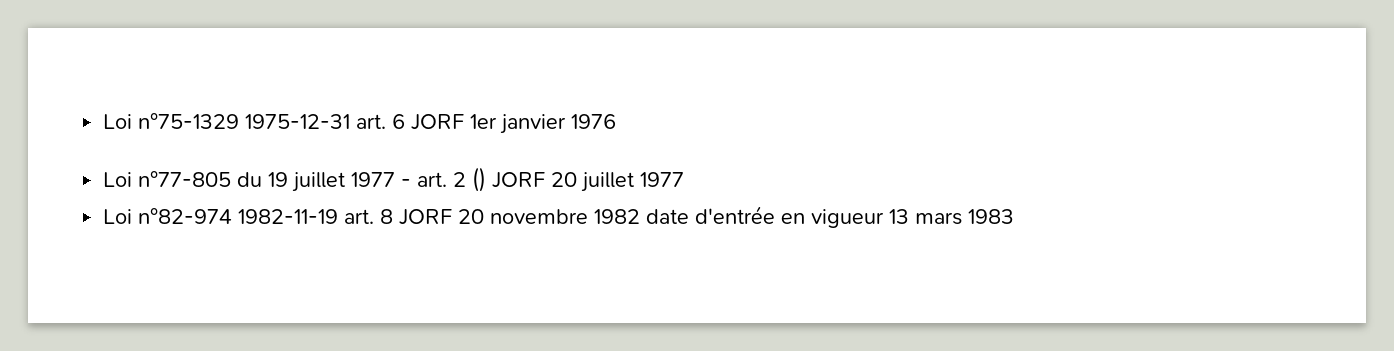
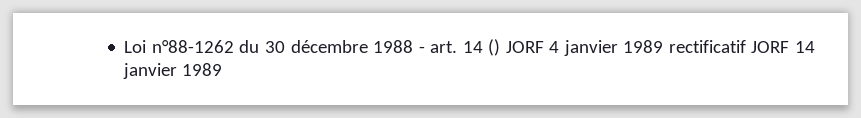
- Loi n°75-1329 1975-12-31 art. 6 JORF 1er janvier 1976
- Loi n°77-805 du 19 juillet 1977 - art. 2 () JORF 20 juillet 1977
- Loi n°82-974 1982-11-19 art. 8 JORF 20 novembre 1982 date d'entrée en vigueur 13 mars 1983
+ Loi n°88-1262 du 30 décembre 1988 - art. 14 () JORF 4 janvier 1989 rectificatif JORF 14 janvier 1989

